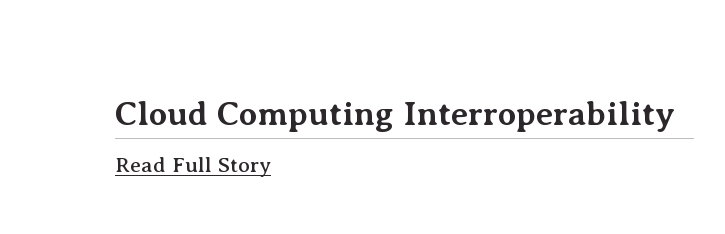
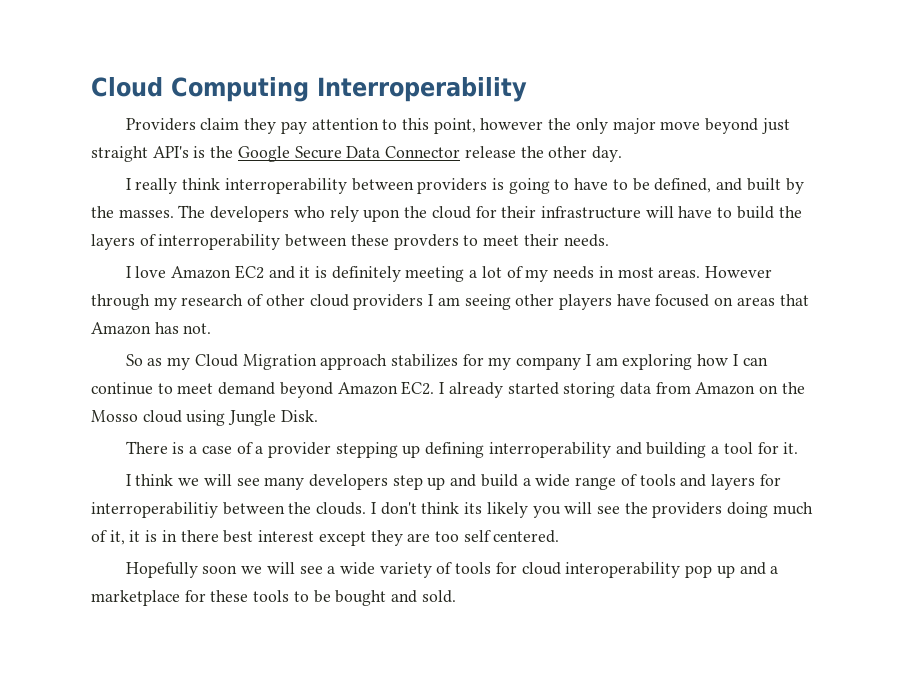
- Read Full Story
+ Providers claim they pay attention to this point, however the only major move beyond just straight API's is the Google Secure Data Connector release the other day.
+ I really think interroperability between providers is going to have to be defined, and built by the masses. The developers who rely upon the cloud for their infrastructure will have to build the layers of interroperability between these provders to meet their needs.
+ I love Amazon EC2 and it is definitely meeting a lot of my needs in most areas. However through my research of other cloud providers I am seeing other players have focused on areas that Amazon has not.
+ So as my Cloud Migration approach stabilizes for my company I am exploring how I can continue to meet demand beyond Amazon EC2. I already started storing data from Amazon on the Mosso cloud using Jungle Disk.
+ There is a case of a provider stepping up defining interroperability and building a tool for it.
+ I think we will see many developers step up and build a wide range of tools and layers for interroperabilitiy between the clouds. I don't think its likely you will see the providers doing much of it, it is in there best interest except they are too self centered.
+ Hopefully soon we will see a wide variety of tools for cloud interoperability pop up and a marketplace for these tools to be bought and sold.

